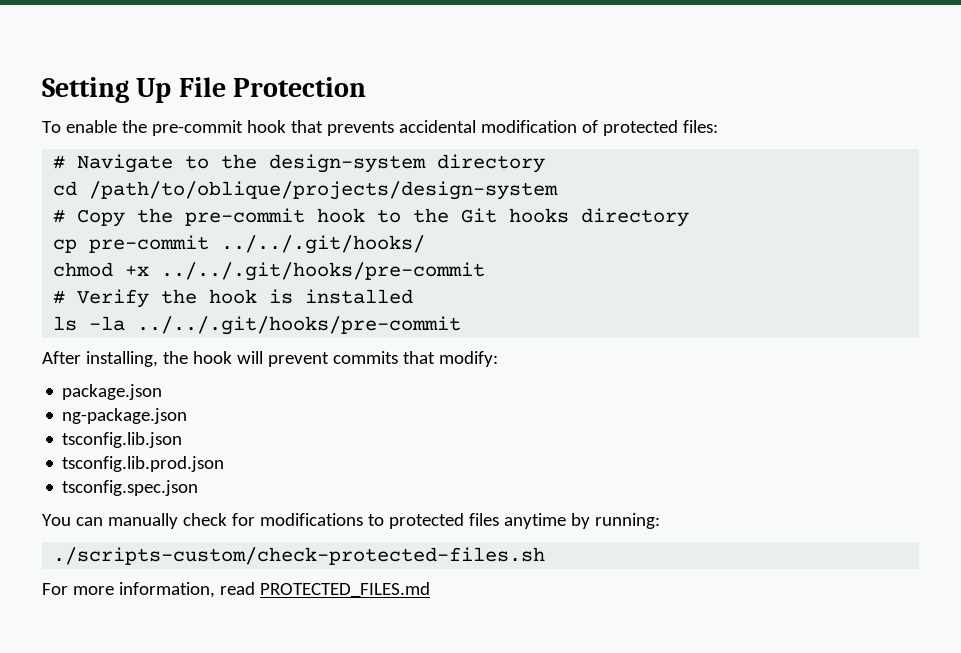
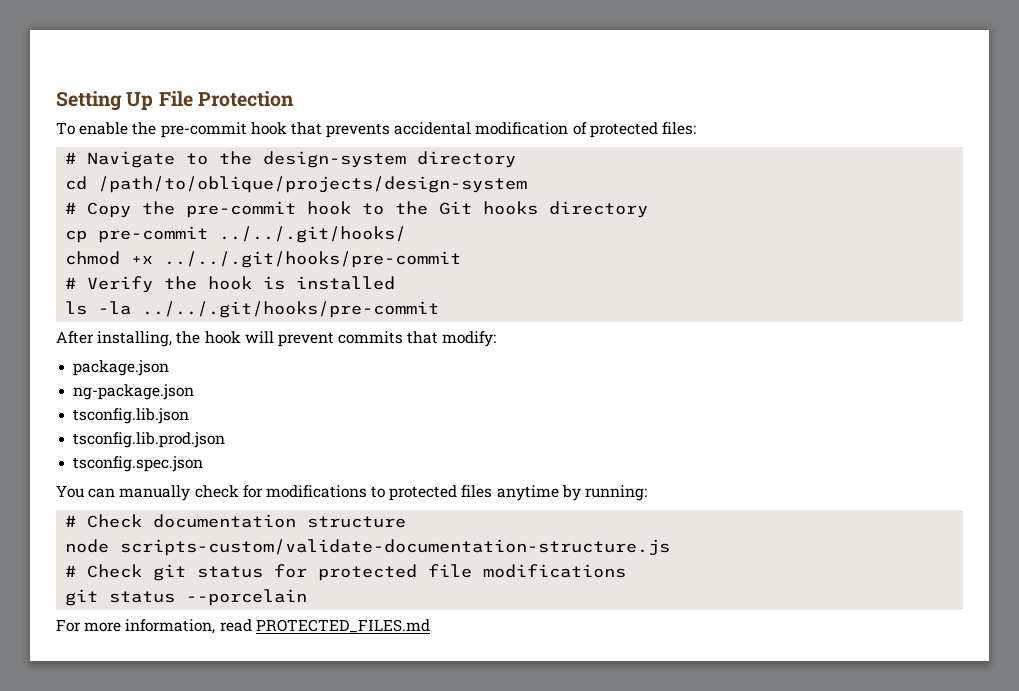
- ./scripts-custom/check-protected-files.sh
+ # Check documentation structure
+ node scripts-custom/validate-documentation-structure.js
+ # Check git status for protected file modifications
+ git status --porcelain

